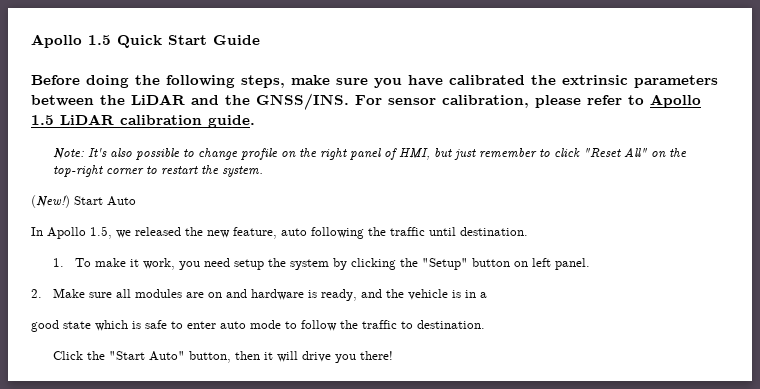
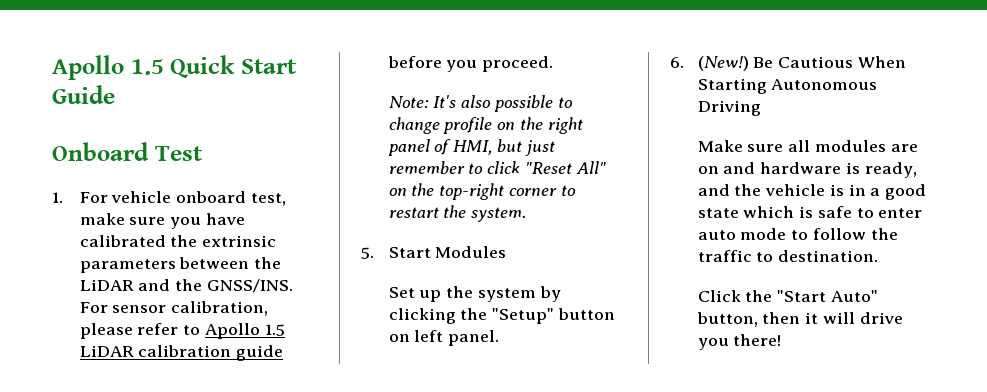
- Before doing the following steps, make sure you have calibrated the extrinsic parameters between the LiDAR and the GNSS/INS.
+ Onboard Test
+ 1. For vehicle onboard test, make sure you have calibrated the extrinsic parameters between the LiDAR and the GNSS/INS.
- For sensor calibration, please refer to Apollo 1.5 LiDAR calibration guide.
+ For sensor calibration, please refer to Apollo 1.5 LiDAR calibration guide before you proceed.
- (New!) Start Auto
- In Apollo 1.5, we released the new feature, auto following the traffic until destination.
- 1. To make it work, you need setup the system by clicking the "Setup" button on left panel.
+ 5. Start Modules
+ Set up the system by clicking the "Setup" button on left panel.
- 2. Make sure all modules are on and hardware is ready, and the vehicle is in a
- good state which is safe to enter auto mode to follow the traffic to destination.
+ 6. (New!) Be Cautious When Starting Autonomous Driving
+ Make sure all modules are on and hardware is ready, and the vehicle is in a good state which is safe to enter auto mode to follow the traffic to destination.

